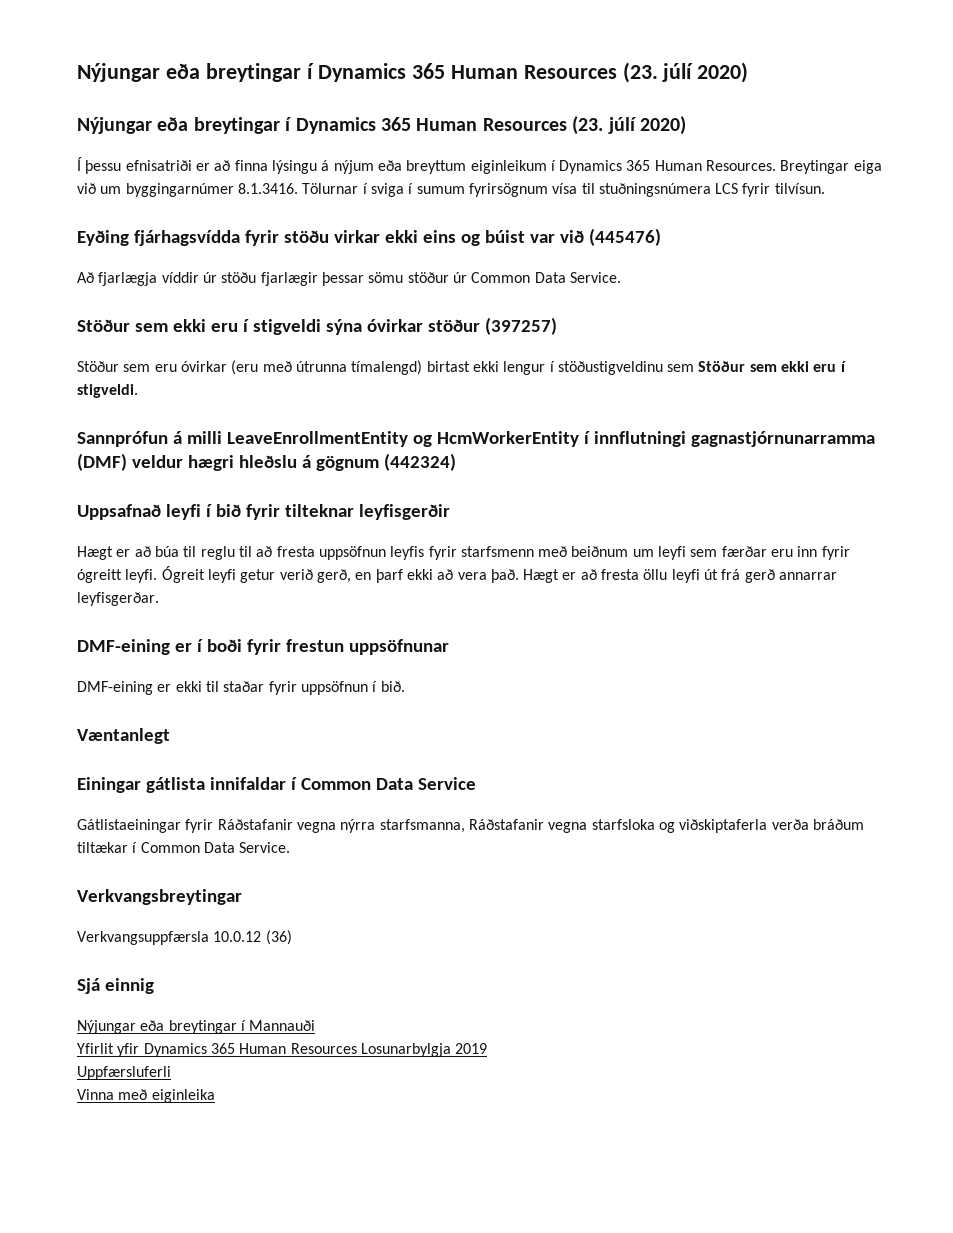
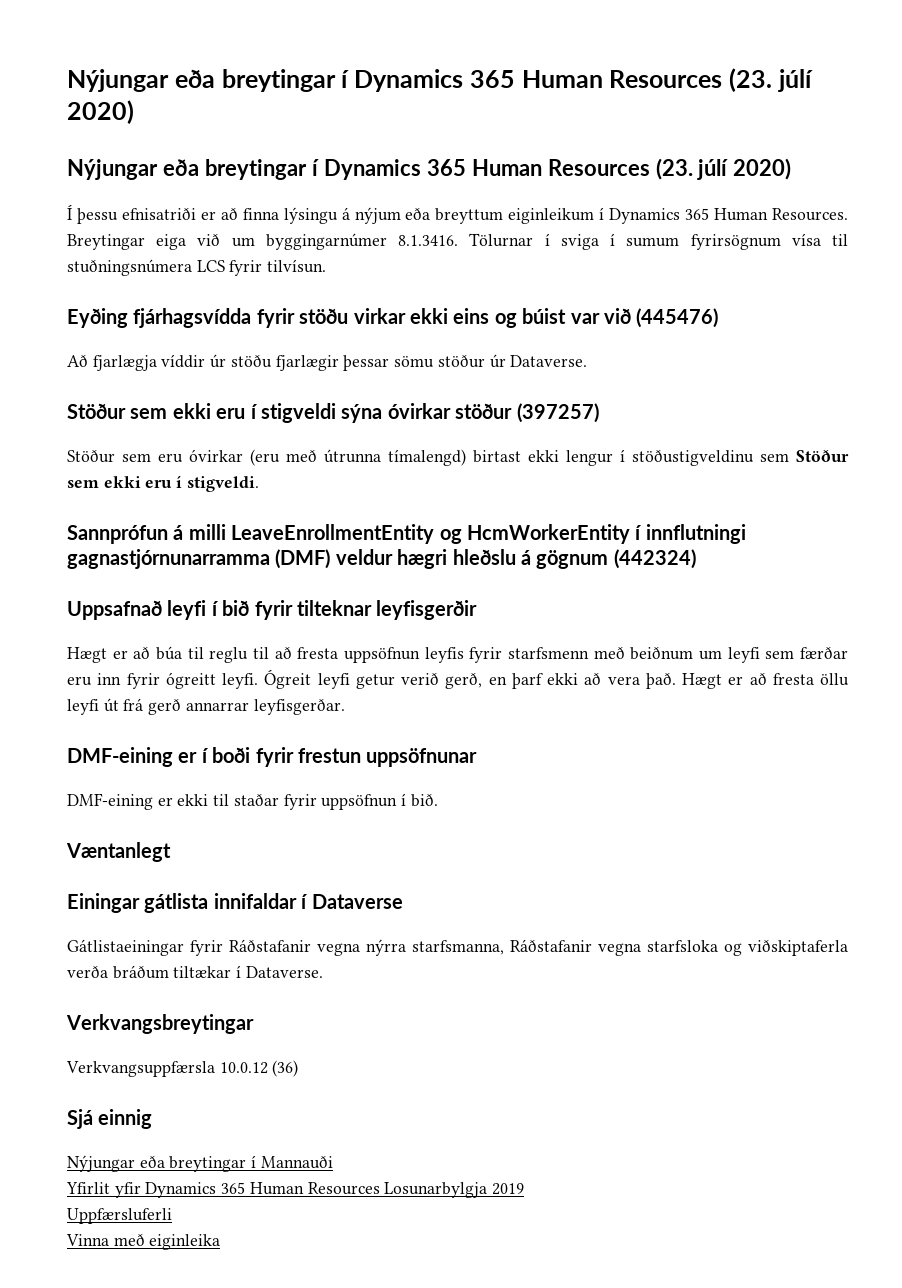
- Að fjarlægja víddir úr stöðu fjarlægir þessar sömu stöður úr Common Data Service.
+ Að fjarlægja víddir úr stöðu fjarlægir þessar sömu stöður úr Dataverse.
- Einingar gátlista innifaldar í Common Data Service
+ Einingar gátlista innifaldar í Dataverse
- Gátlistaeiningar fyrir Ráðstafanir vegna nýrra starfsmanna, Ráðstafanir vegna starfsloka og viðskiptaferla verða bráðum tiltækar í Common Data Service.
+ Gátlistaeiningar fyrir Ráðstafanir vegna nýrra starfsmanna, Ráðstafanir vegna starfsloka og viðskiptaferla verða bráðum tiltækar í Dataverse.

